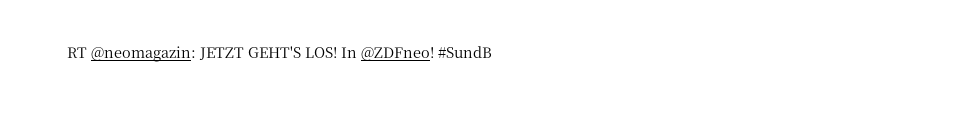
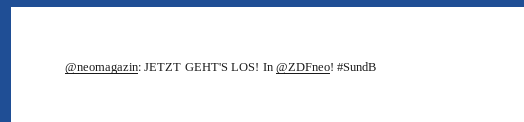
- RT @neomagazin: JETZT GEHT'S LOS!
+ @neomagazin: JETZT GEHT'S LOS!

